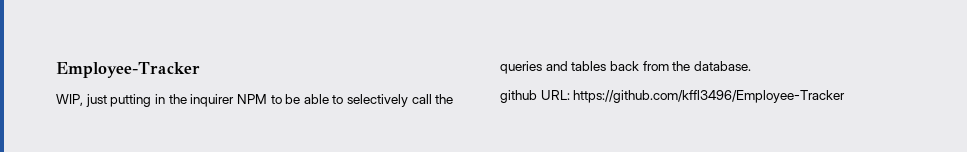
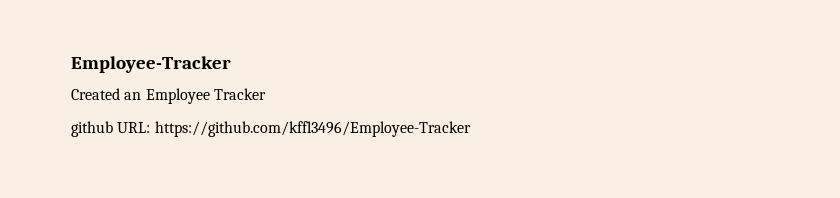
- WIP, just putting in the inquirer NPM to be able to selectively call the queries and tables back from the database.
+ Created an Employee Tracker

